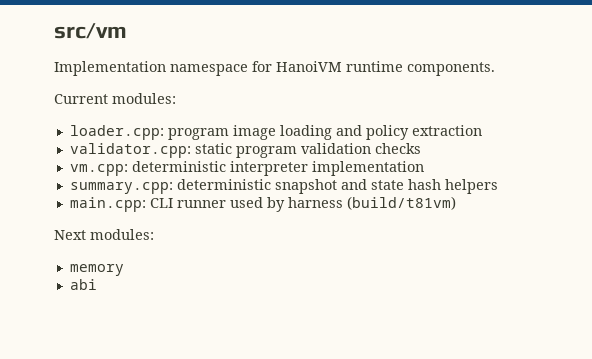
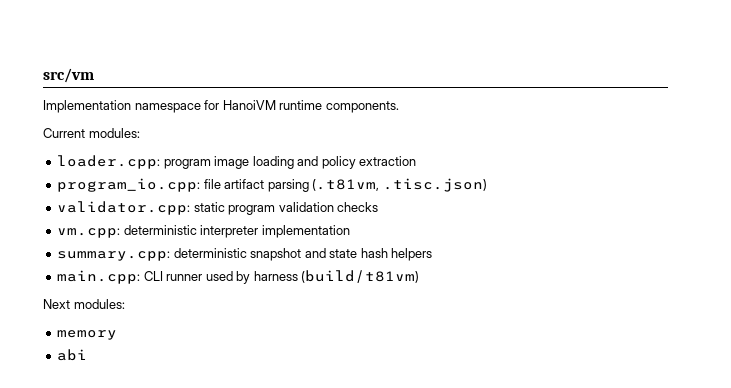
+ program_io.cpp: file artifact parsing (.t81vm, .tisc.json)

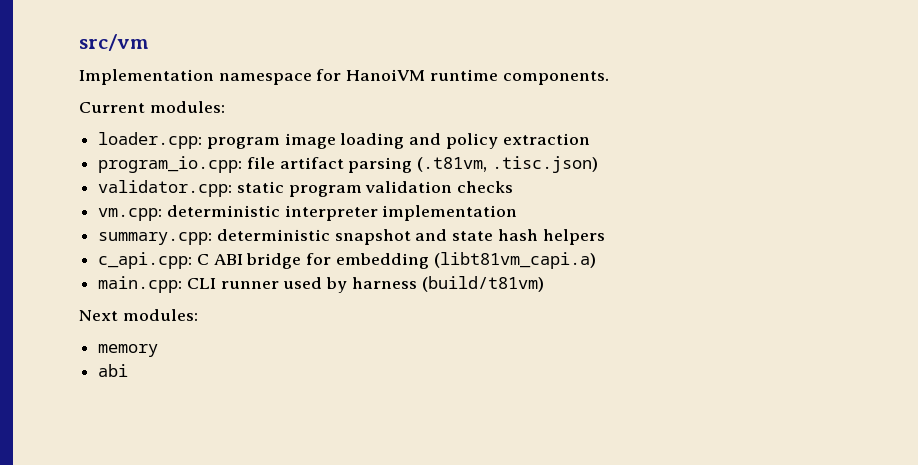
+ c_api.cpp: C ABI bridge for embedding (libt81vm_capi.a)

